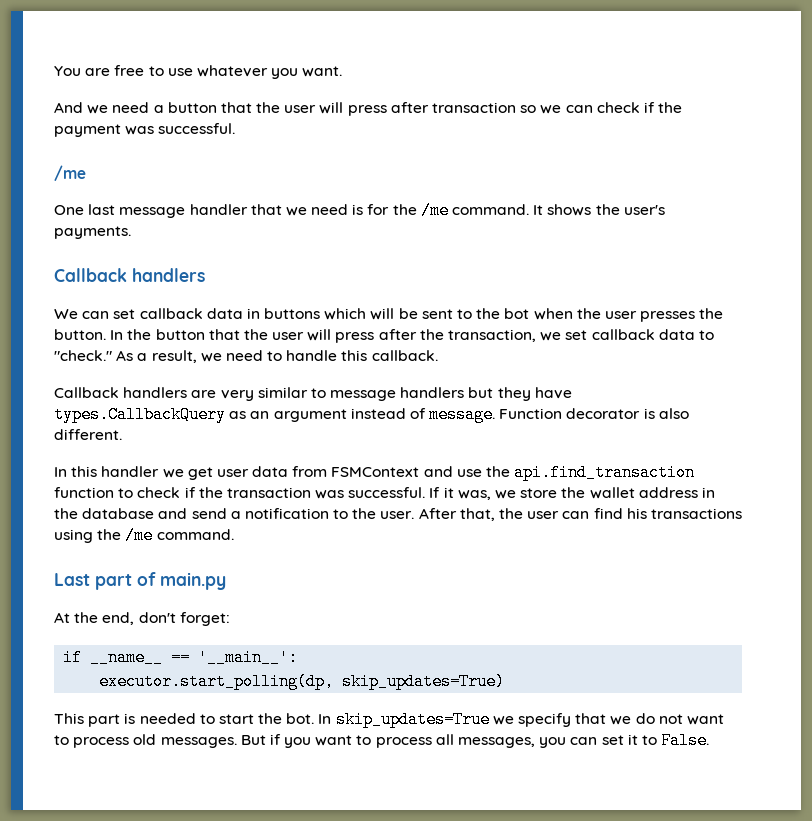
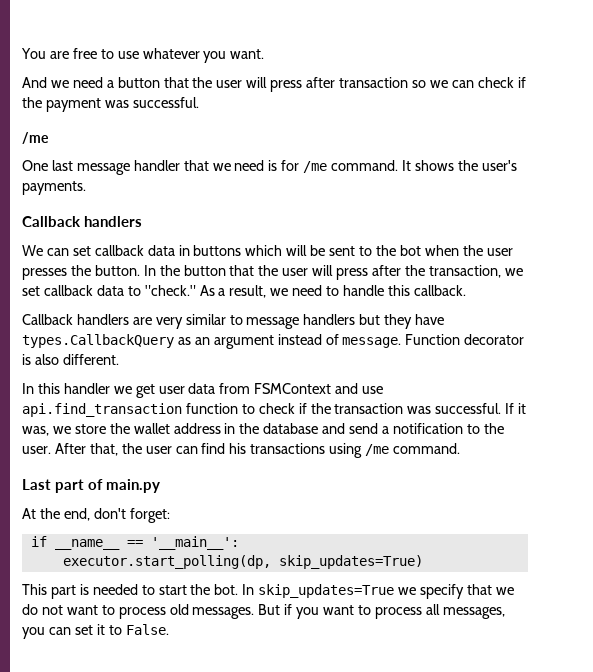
- One last message handler that we need is for the /me command.
+ One last message handler that we need is for /me command.
- In this handler we get user data from FSMContext and use the api.find_transaction function to check if the transaction was successful.
+ In this handler we get user data from FSMContext and use api.find_transaction function to check if the transaction was successful.
- After that, the user can find his transactions using the /me command.
+ After that, the user can find his transactions using /me command.

